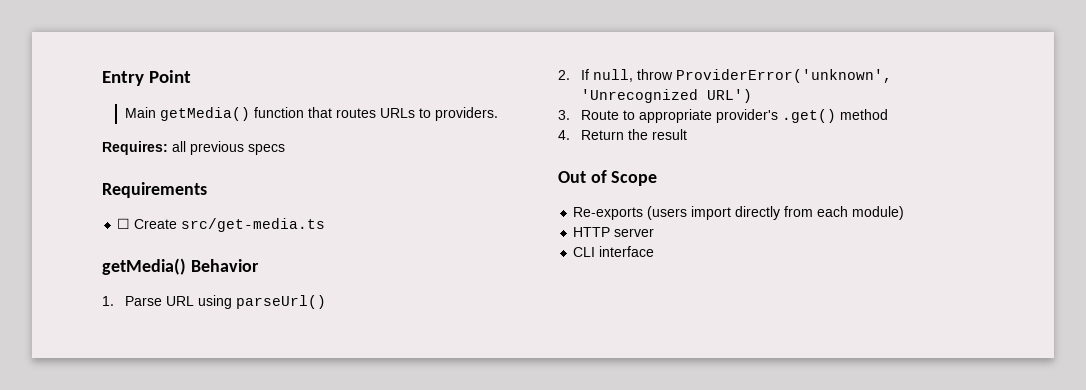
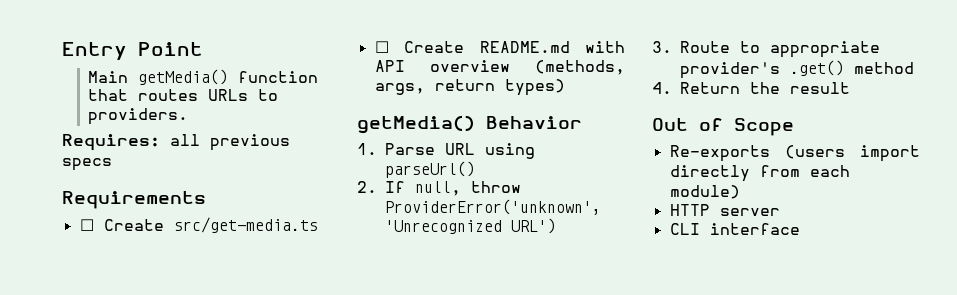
+ ☐ Create README.md with API overview (methods, args, return types)

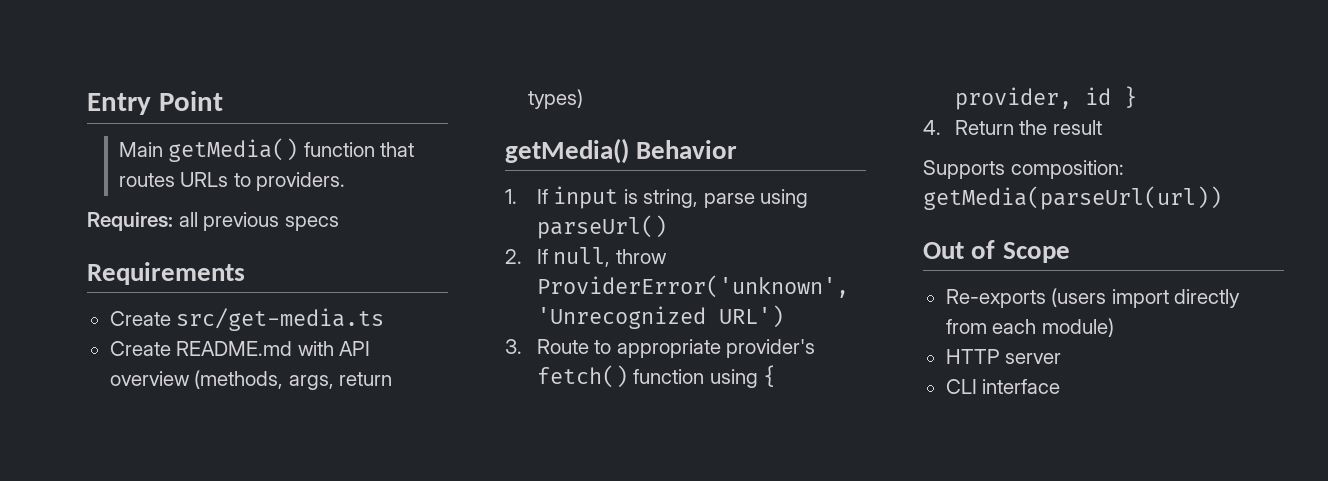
- ☐ Create src/get-media.ts
+ Create src/get-media.ts
- ☐ Create README.md with API overview (methods, args, return types)
+ Create README.md with API overview (methods, args, return types)
- 1. Parse URL using parseUrl()
+ 1. If input is string, parse using parseUrl()
- 3. Route to appropriate provider's .get() method
+ 3. Route to appropriate provider's fetch() function using { provider, id }
+ Supports composition: getMedia(parseUrl(url))

